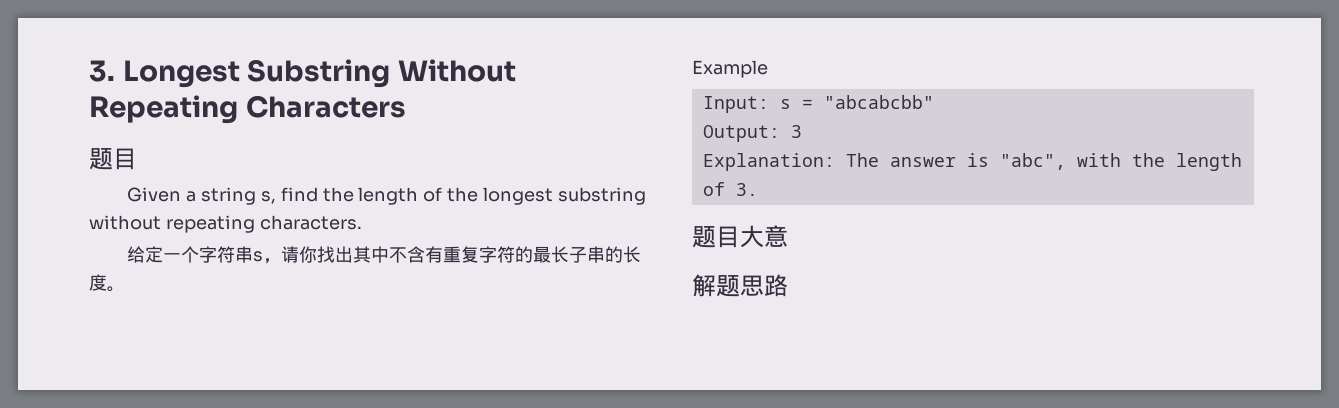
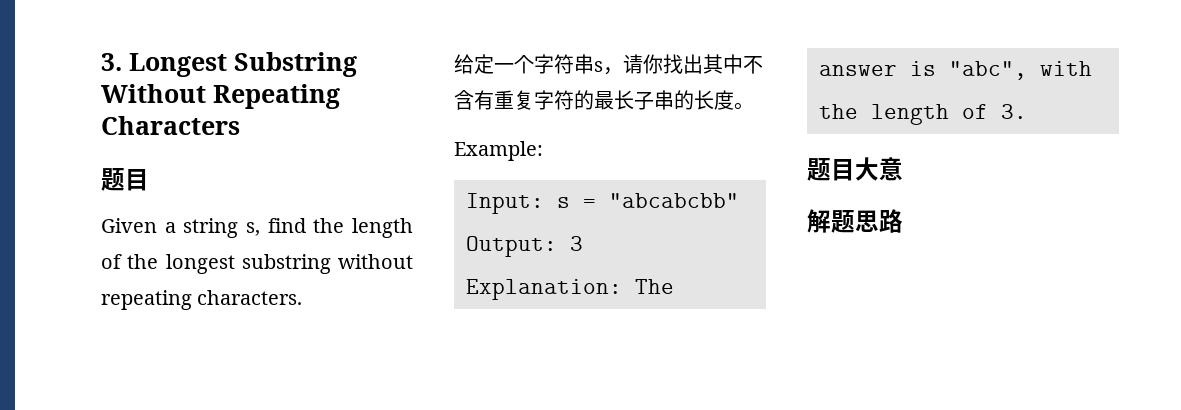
- Example
+ Example:

